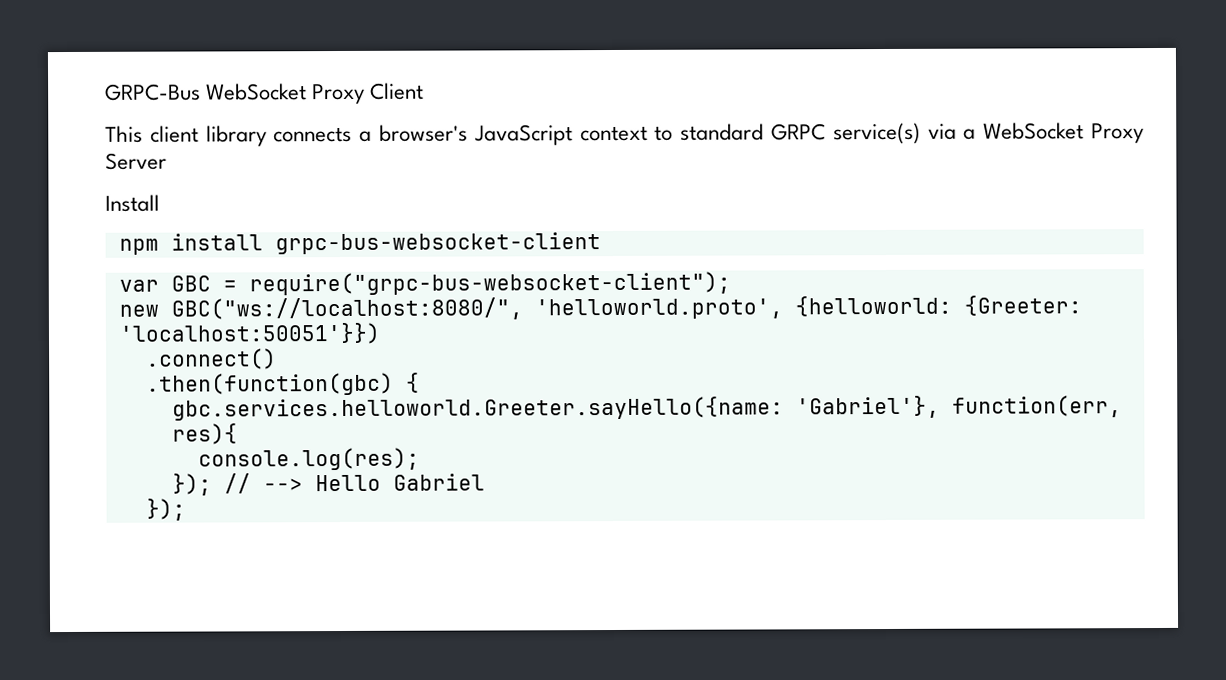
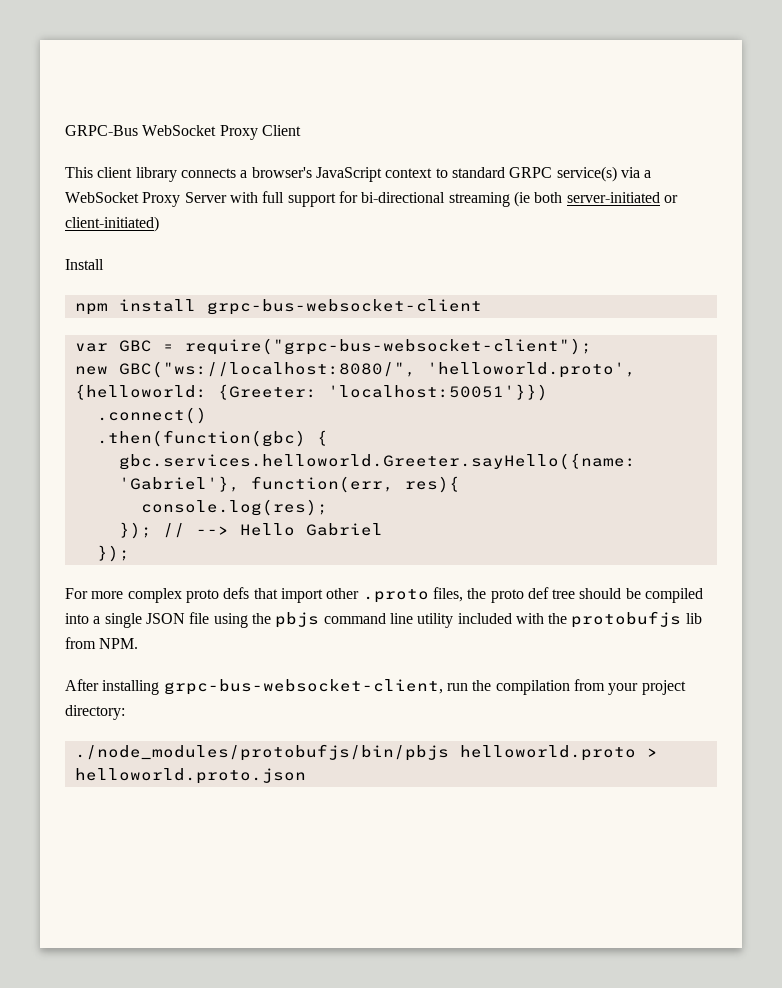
- This client library connects a browser's JavaScript context to standard GRPC service(s) via a WebSocket Proxy Server
+ This client library connects a browser's JavaScript context to standard GRPC service(s) via a WebSocket Proxy Server with full support for bi-directional streaming (ie both server-initiated or client-initiated)
+ For more complex proto defs that import other .proto files, the proto def tree should be compiled into a single JSON file using the pbjs command line utility included with the protobufjs lib from NPM.
+ After installing grpc-bus-websocket-client, run the compilation from your project directory:
+ ./node_modules/protobufjs/bin/pbjs helloworld.proto > helloworld.proto.json

